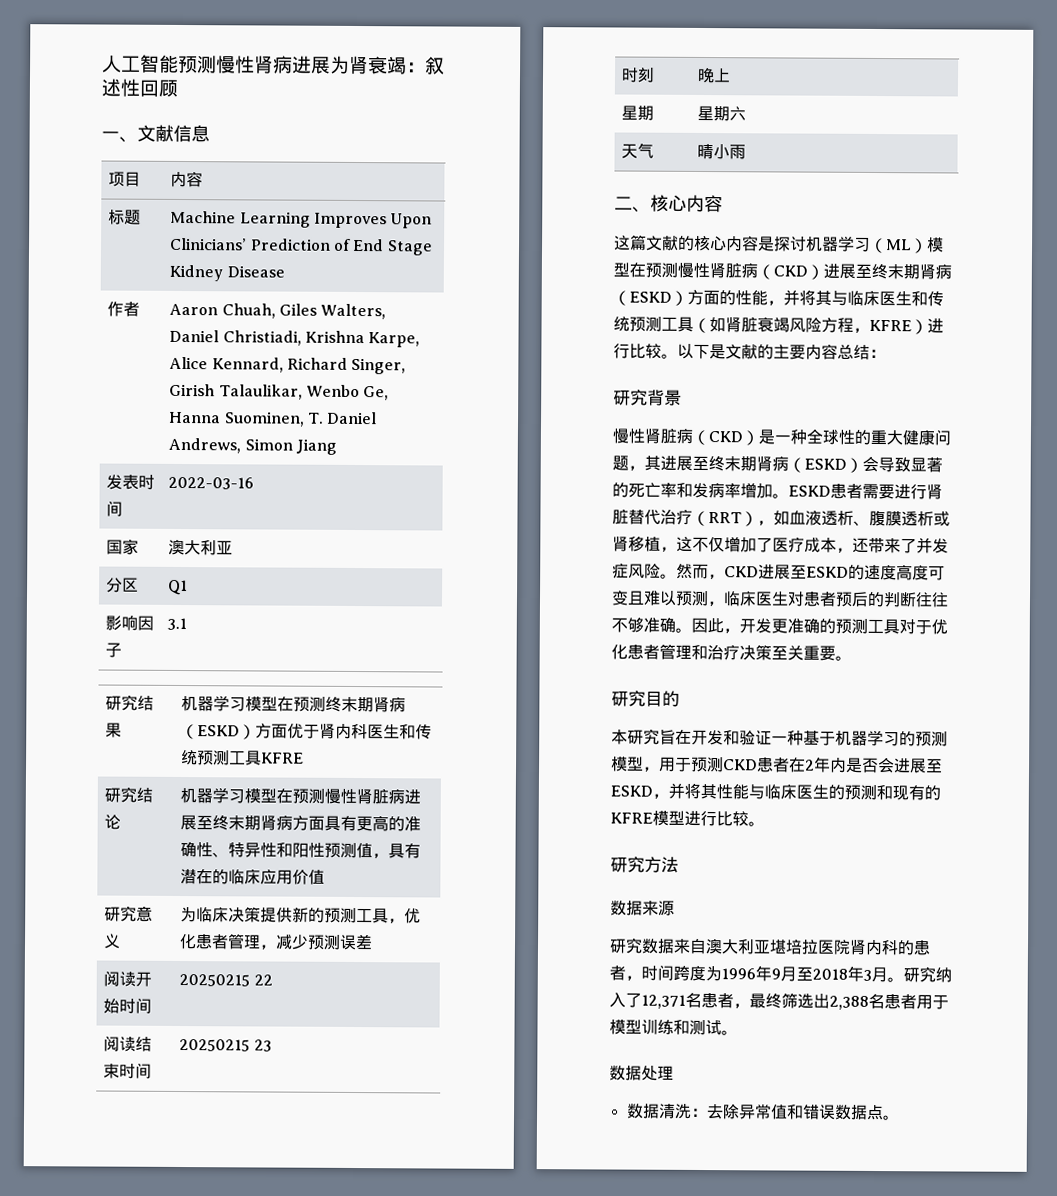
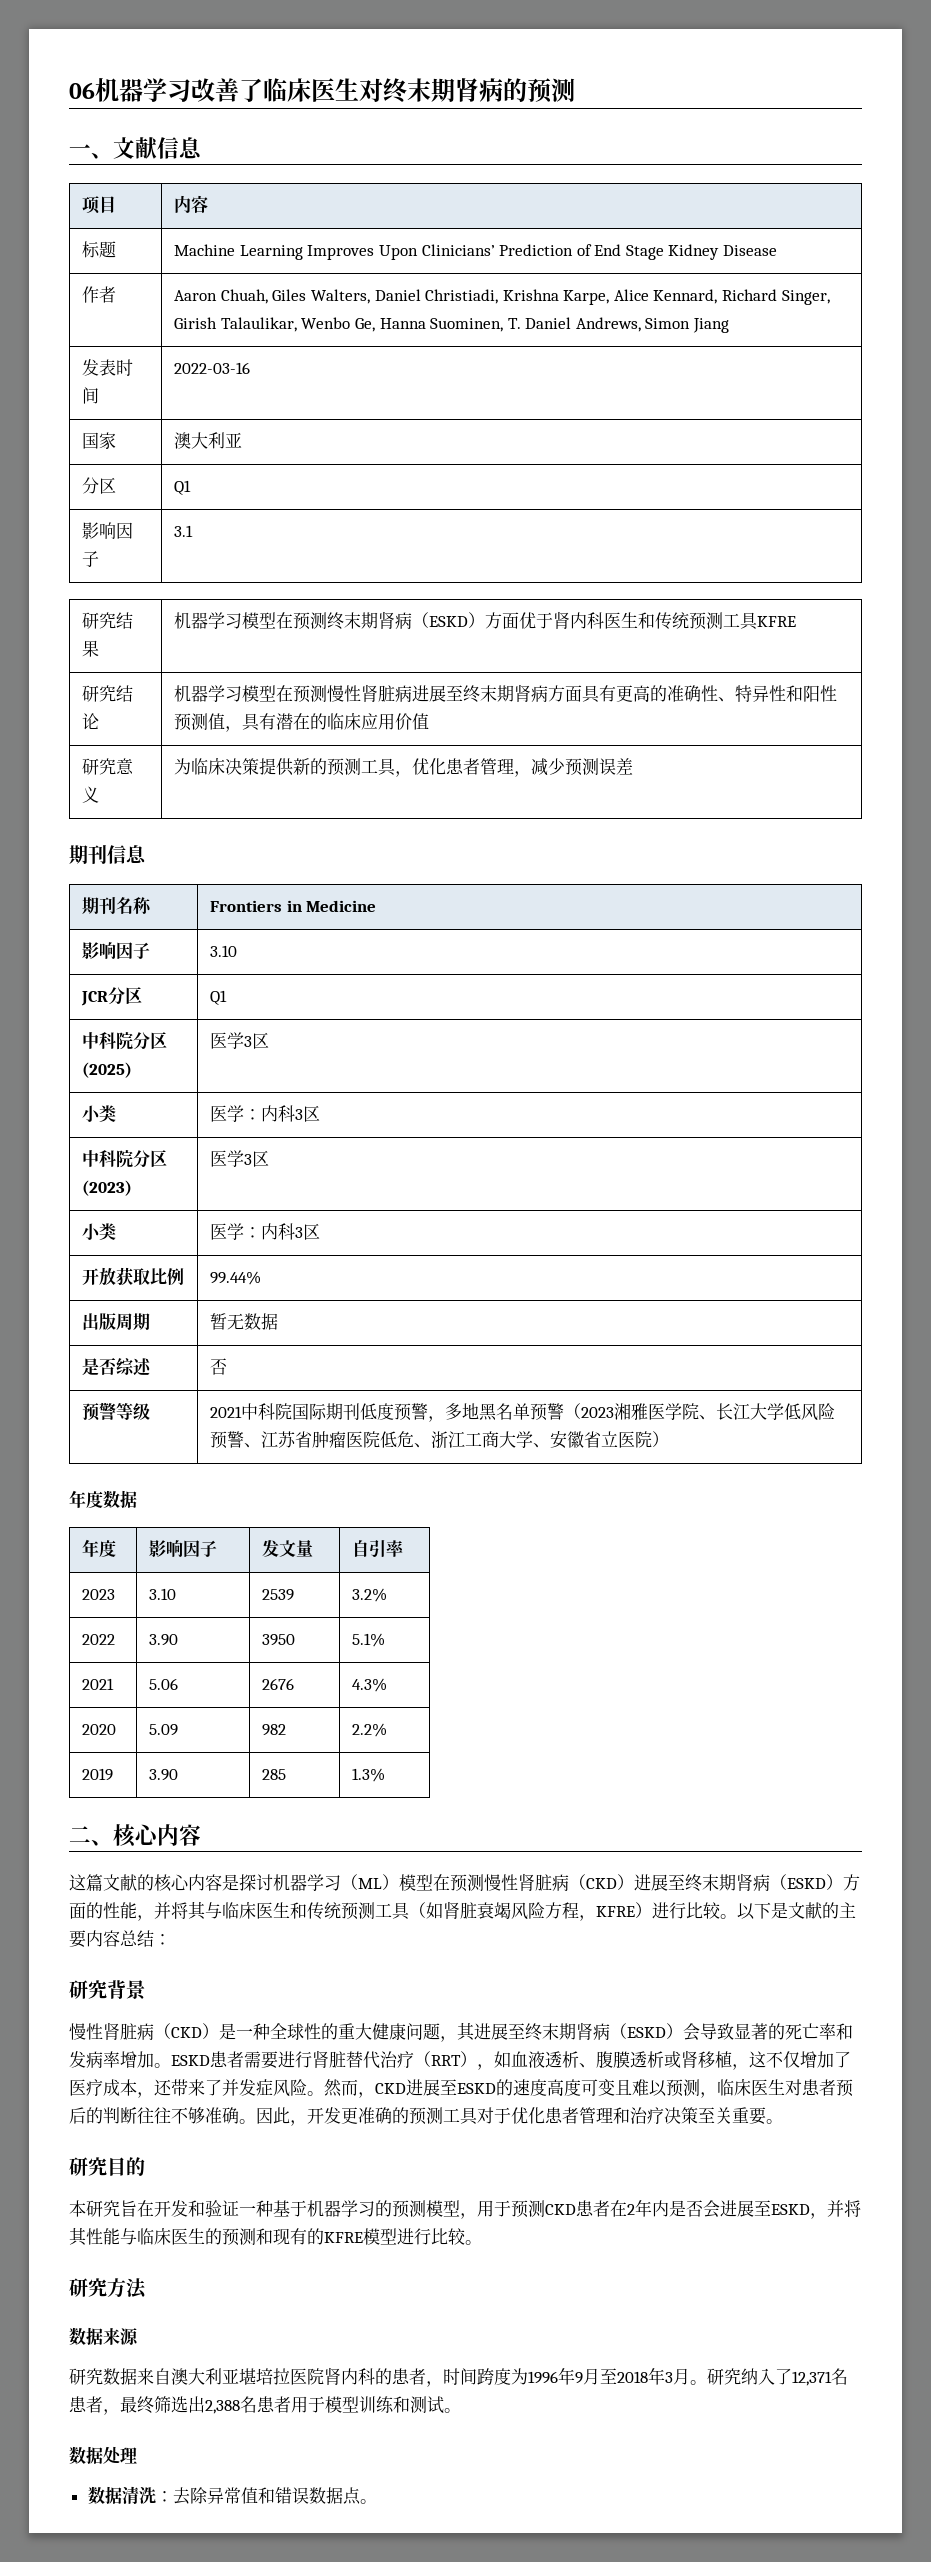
- 人工智能预测慢性肾病进展为肾衰竭：叙述性回顾
+ 06机器学习改善了临床医生对终末期肾病的预测
- 阅读开始时间 | 20250215 22
- 阅读结束时间 | 20250215 23
- 时刻 | 晚上
- 星期 | 星期六
- 天气 | 晴小雨
+ 期刊信息
+ 期刊名称 | Frontiers in Medicine
+ 影响因子 | 3.10
+ JCR分区 | Q1
+ 中科院分区(2025) | 医学3区
+ 小类 | 医学：内科3区
+ 中科院分区(2023) | 医学3区
+ 小类 | 医学：内科3区
+ 开放获取比例 | 99.44%
+ 出版周期 | 暂无数据
+ 是否综述 | 否
+ 预警等级 | 2021中科院国际期刊低度预警，多地黑名单预警（2023湘雅医学院、长江大学低风险预警、江苏省肿瘤医院低危、浙江工商大学、安徽省立医院）
+ 年度数据
+ 年度 | 影响因子 | 发文量 | 自引率
+ 2023 | 3.10 | 2539 | 3.2%
+ 2022 | 3.90 | 3950 | 5.1%
+ 2021 | 5.06 | 2676 | 4.3%
+ 2020 | 5.09 | 982 | 2.2%
+ 2019 | 3.90 | 285 | 1.3%

